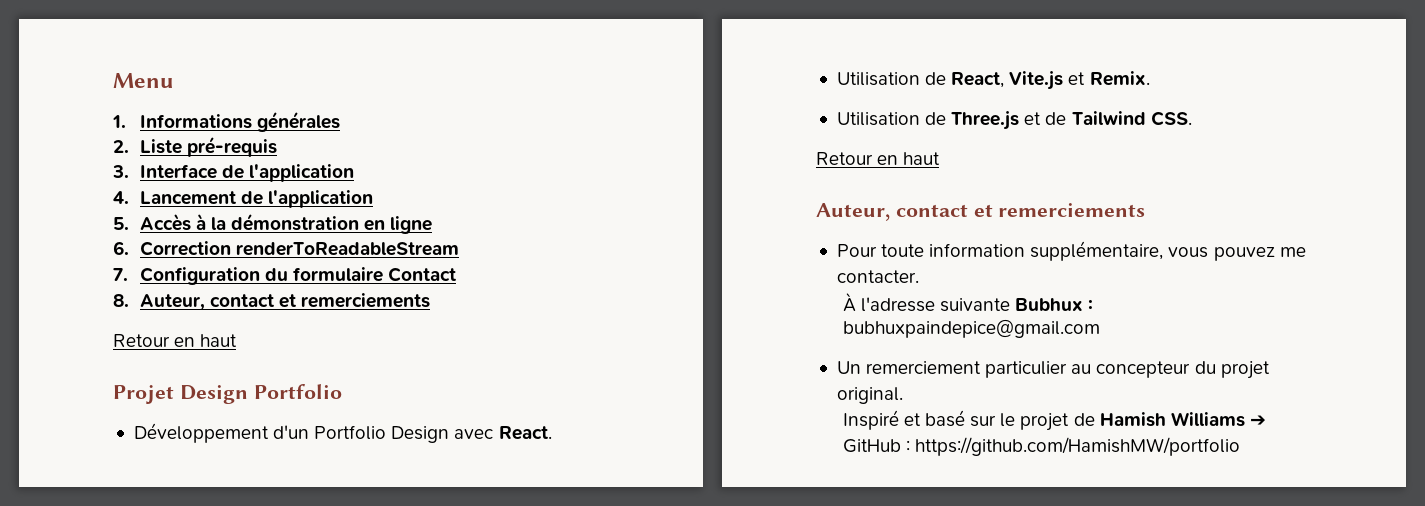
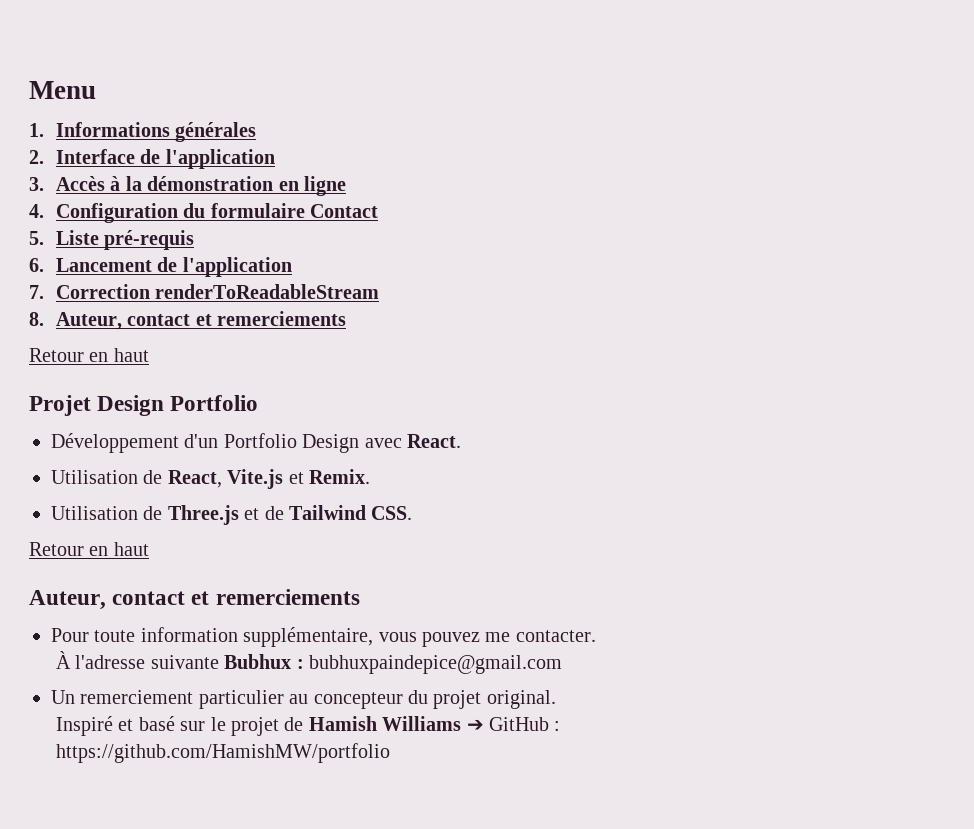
- 2. Liste pré-requis
- 3. Interface de l'application
+ 2. Interface de l'application
- 4. Lancement de l'application
- 5. Accès à la démonstration en ligne
+ 3. Accès à la démonstration en ligne
- 6. Correction renderToReadableStream
- 7. Configuration du formulaire Contact
+ 4. Configuration du formulaire Contact
+ 5. Liste pré-requis
+ 6. Lancement de l'application
+ 7. Correction renderToReadableStream

